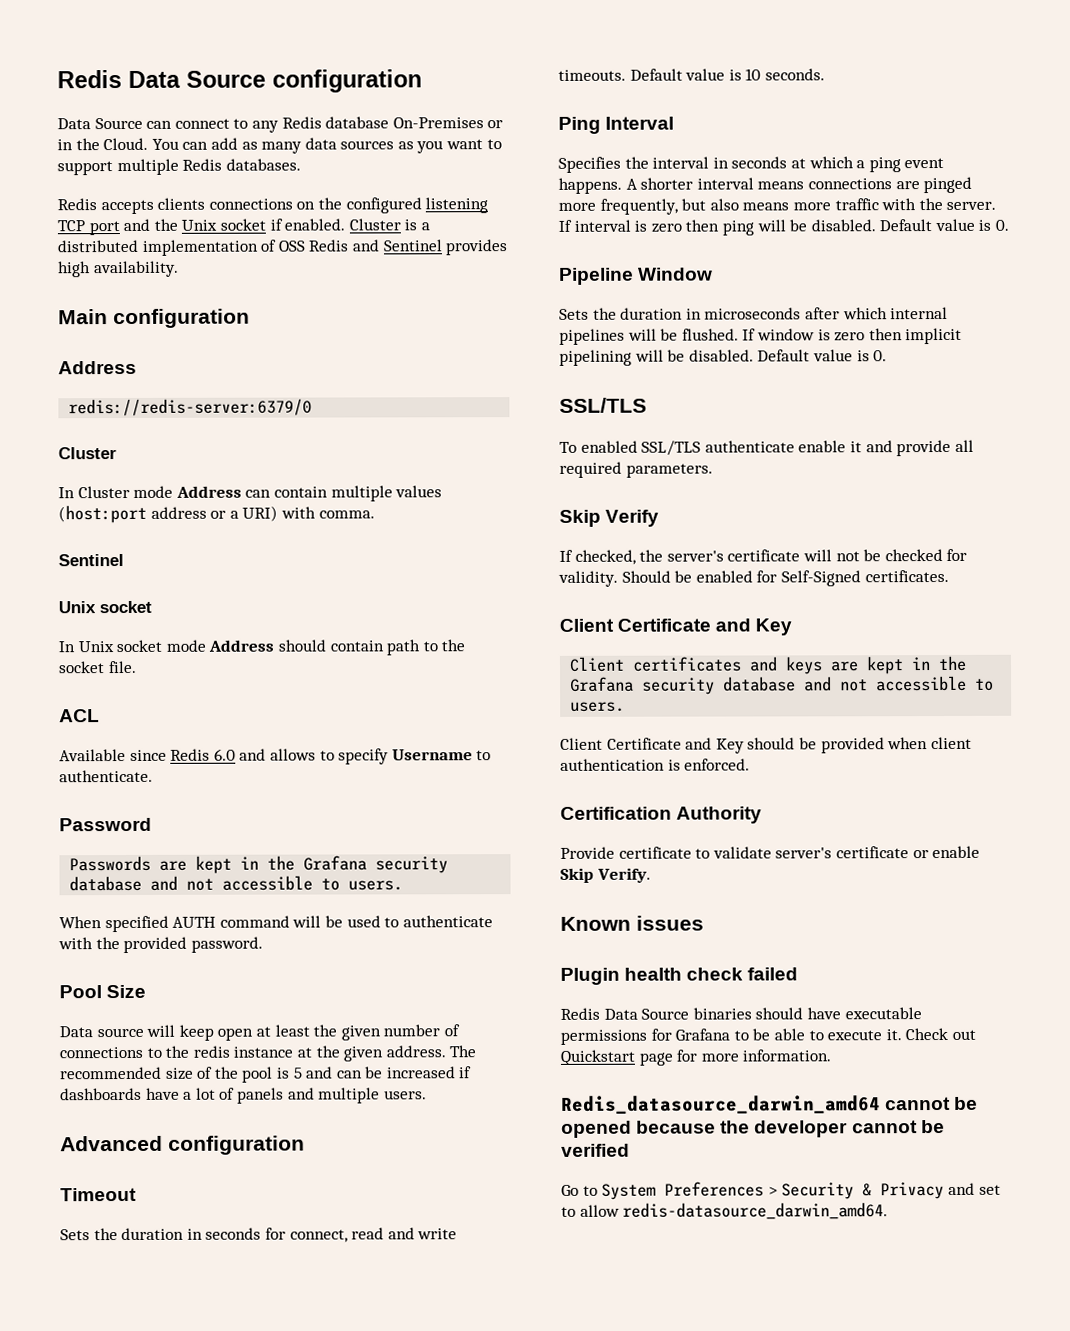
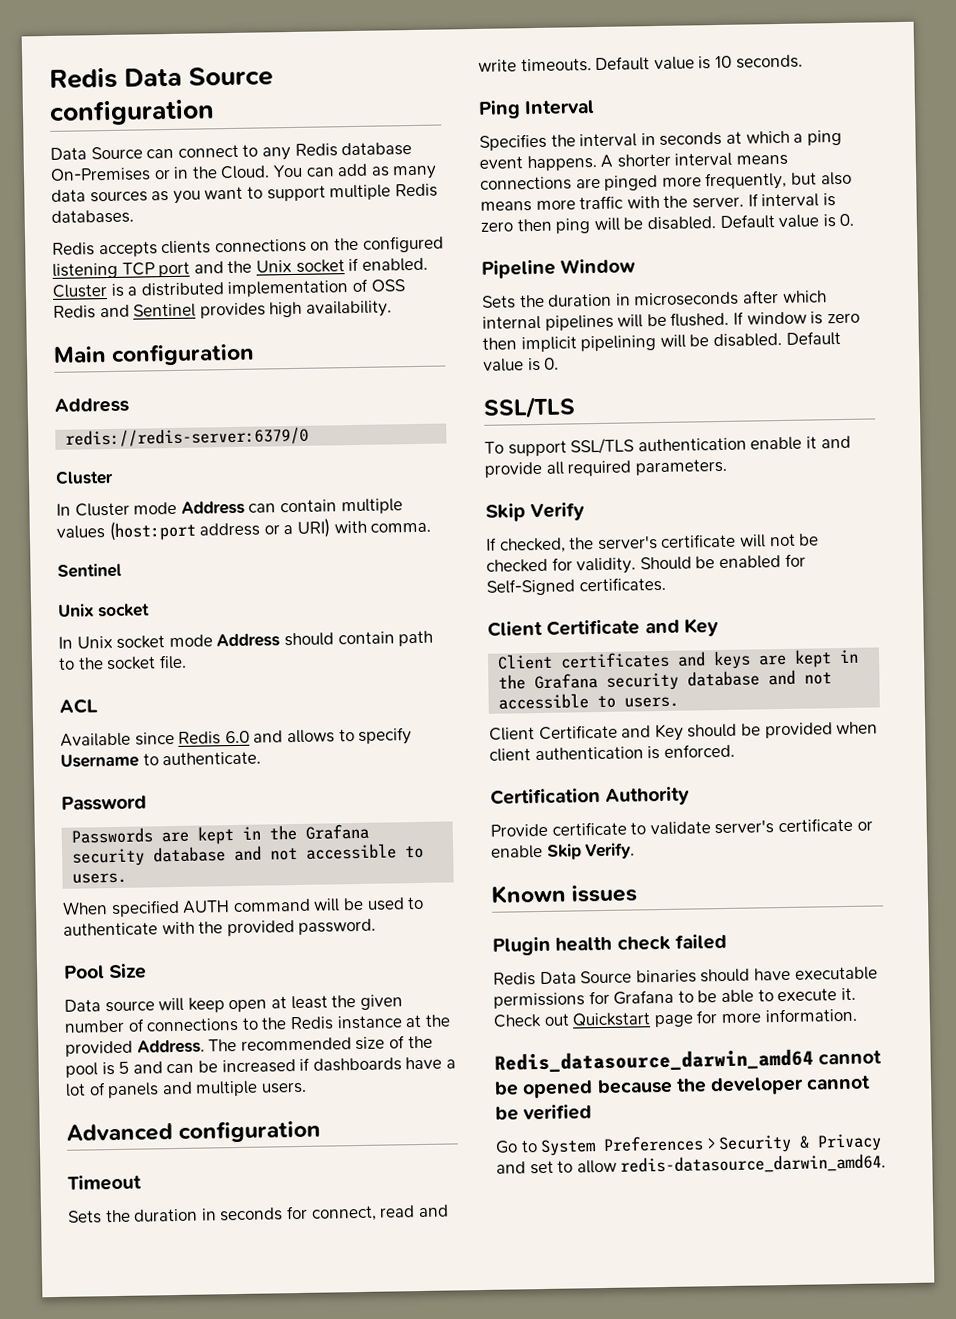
- Data source will keep open at least the given number of connections to the redis instance at the given address.
+ Data source will keep open at least the given number of connections to the Redis instance at the provided Address.
- To enabled SSL/TLS authenticate enable it and provide all required parameters.
+ To support SSL/TLS authentication enable it and provide all required parameters.

